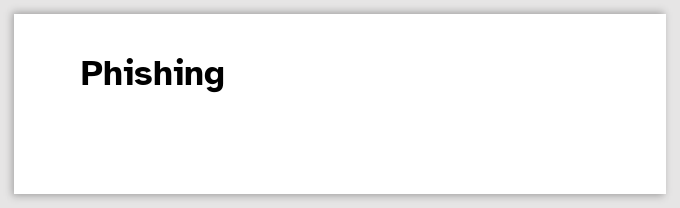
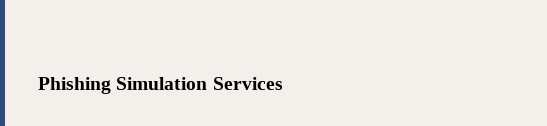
- Phishing
+ Phishing Simulation Services

